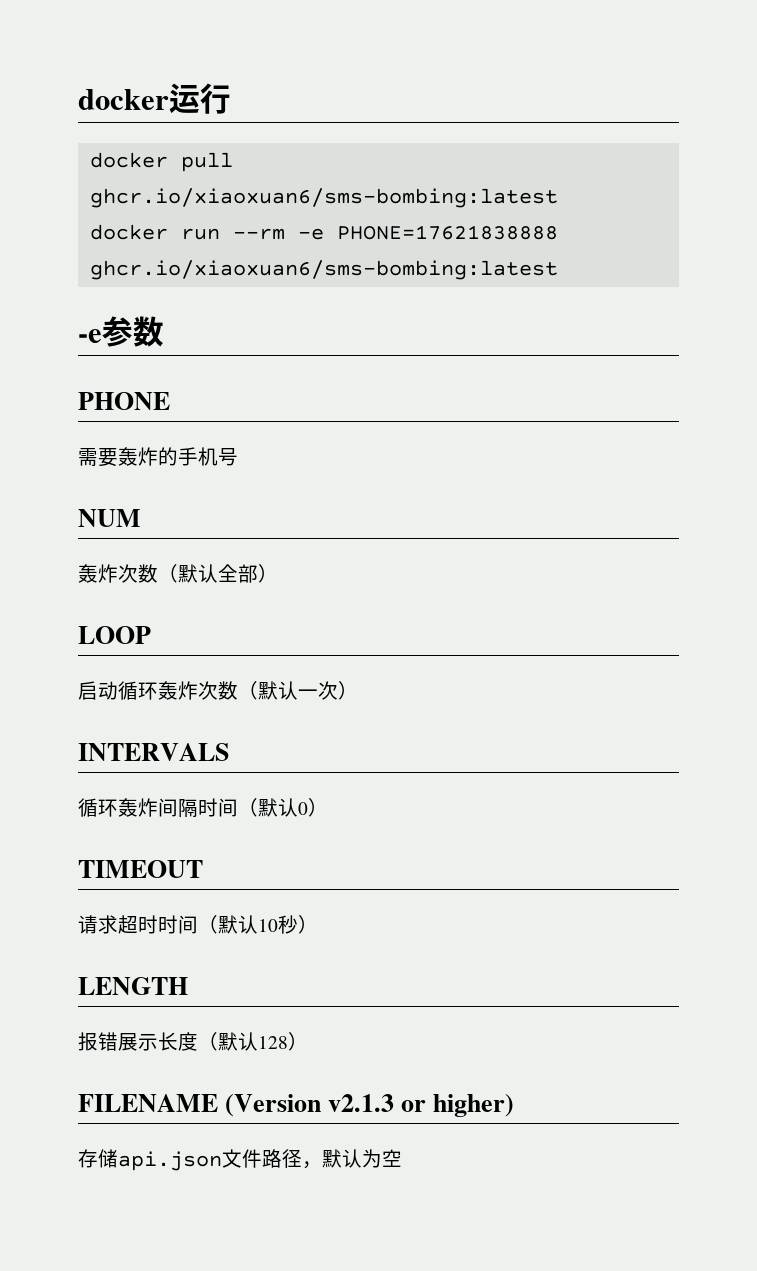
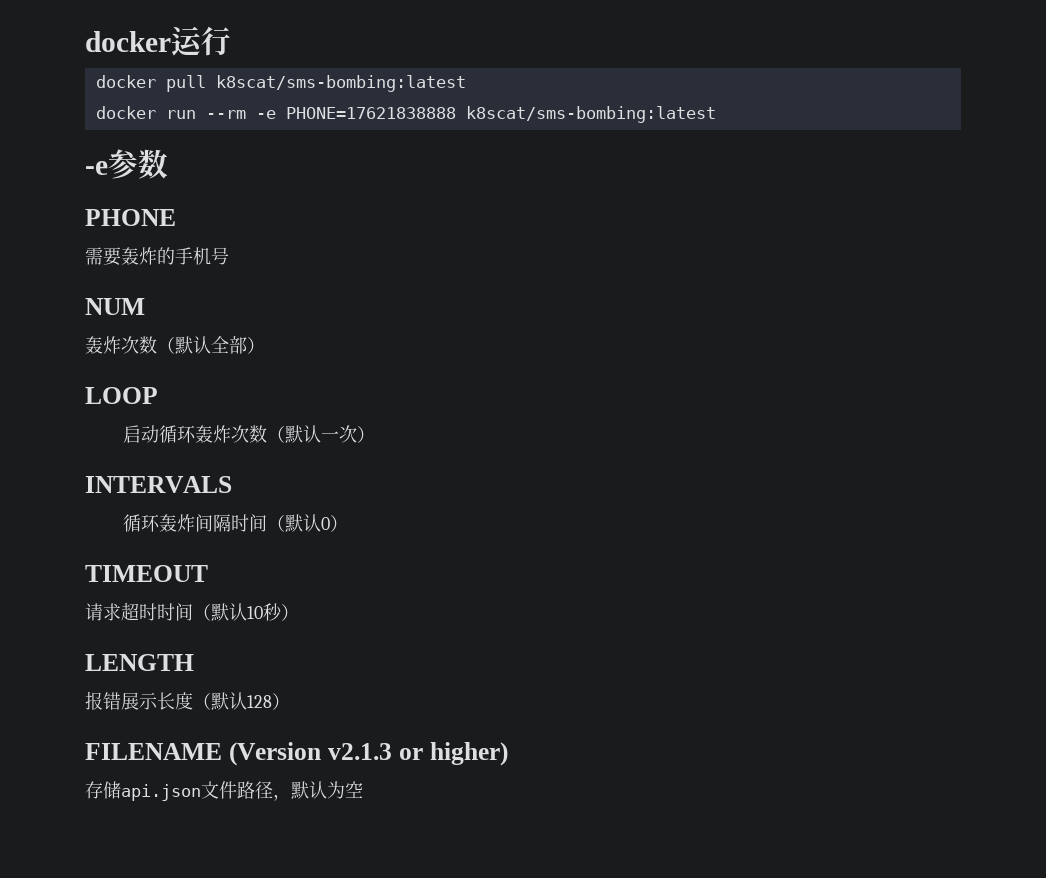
- docker pull ghcr.io/xiaoxuan6/sms-bombing:latest
+ docker pull k8scat/sms-bombing:latest
- docker run --rm -e PHONE=17621838888 ghcr.io/xiaoxuan6/sms-bombing:latest
+ docker run --rm -e PHONE=17621838888 k8scat/sms-bombing:latest

